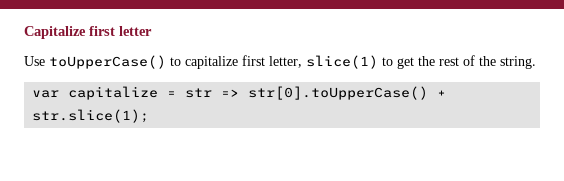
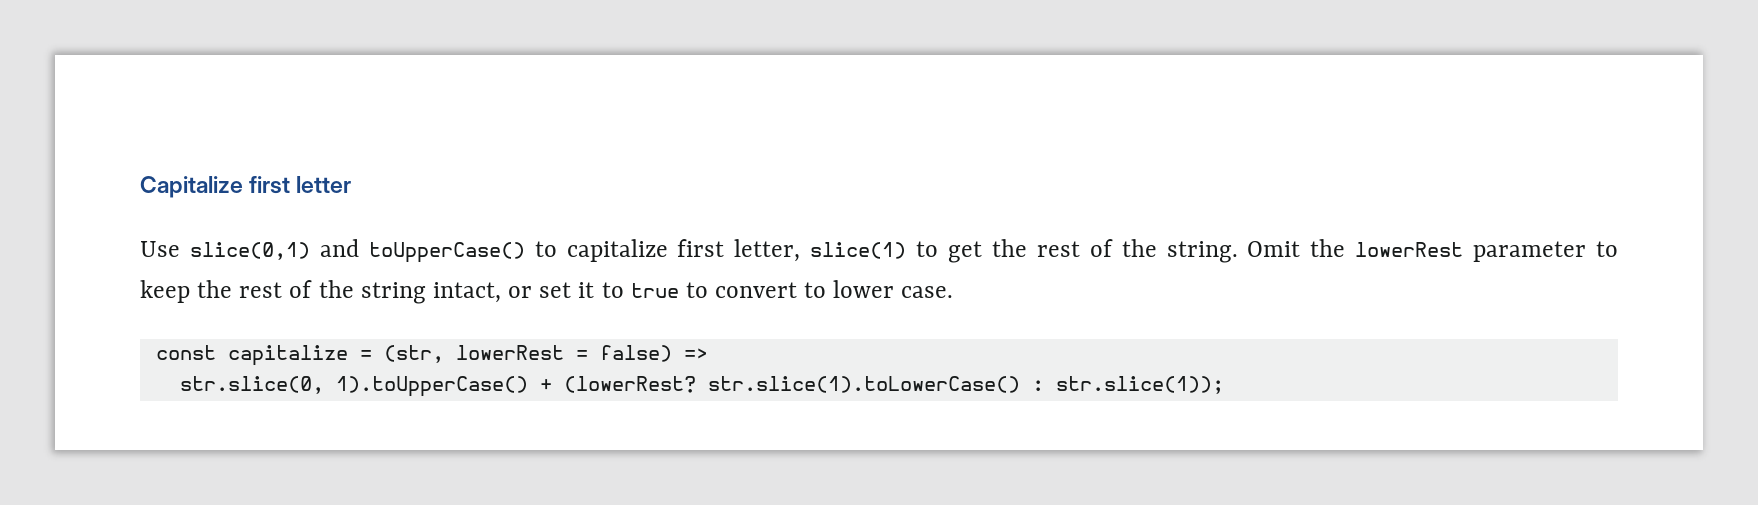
- Use toUpperCase() to capitalize first letter, slice(1) to get the rest of the string.
- var capitalize = str => str[0].toUpperCase() + str.slice(1);
+ Use slice(0,1) and toUpperCase() to capitalize first letter, slice(1) to get the rest of the string. Omit the lowerRest parameter to keep the rest of the string intact, or set it to true to convert to lower case.
+ const capitalize = (str, lowerRest = false) =>
+ str.slice(0, 1).toUpperCase() + (lowerRest? str.slice(1).toLowerCase() : str.slice(1));

